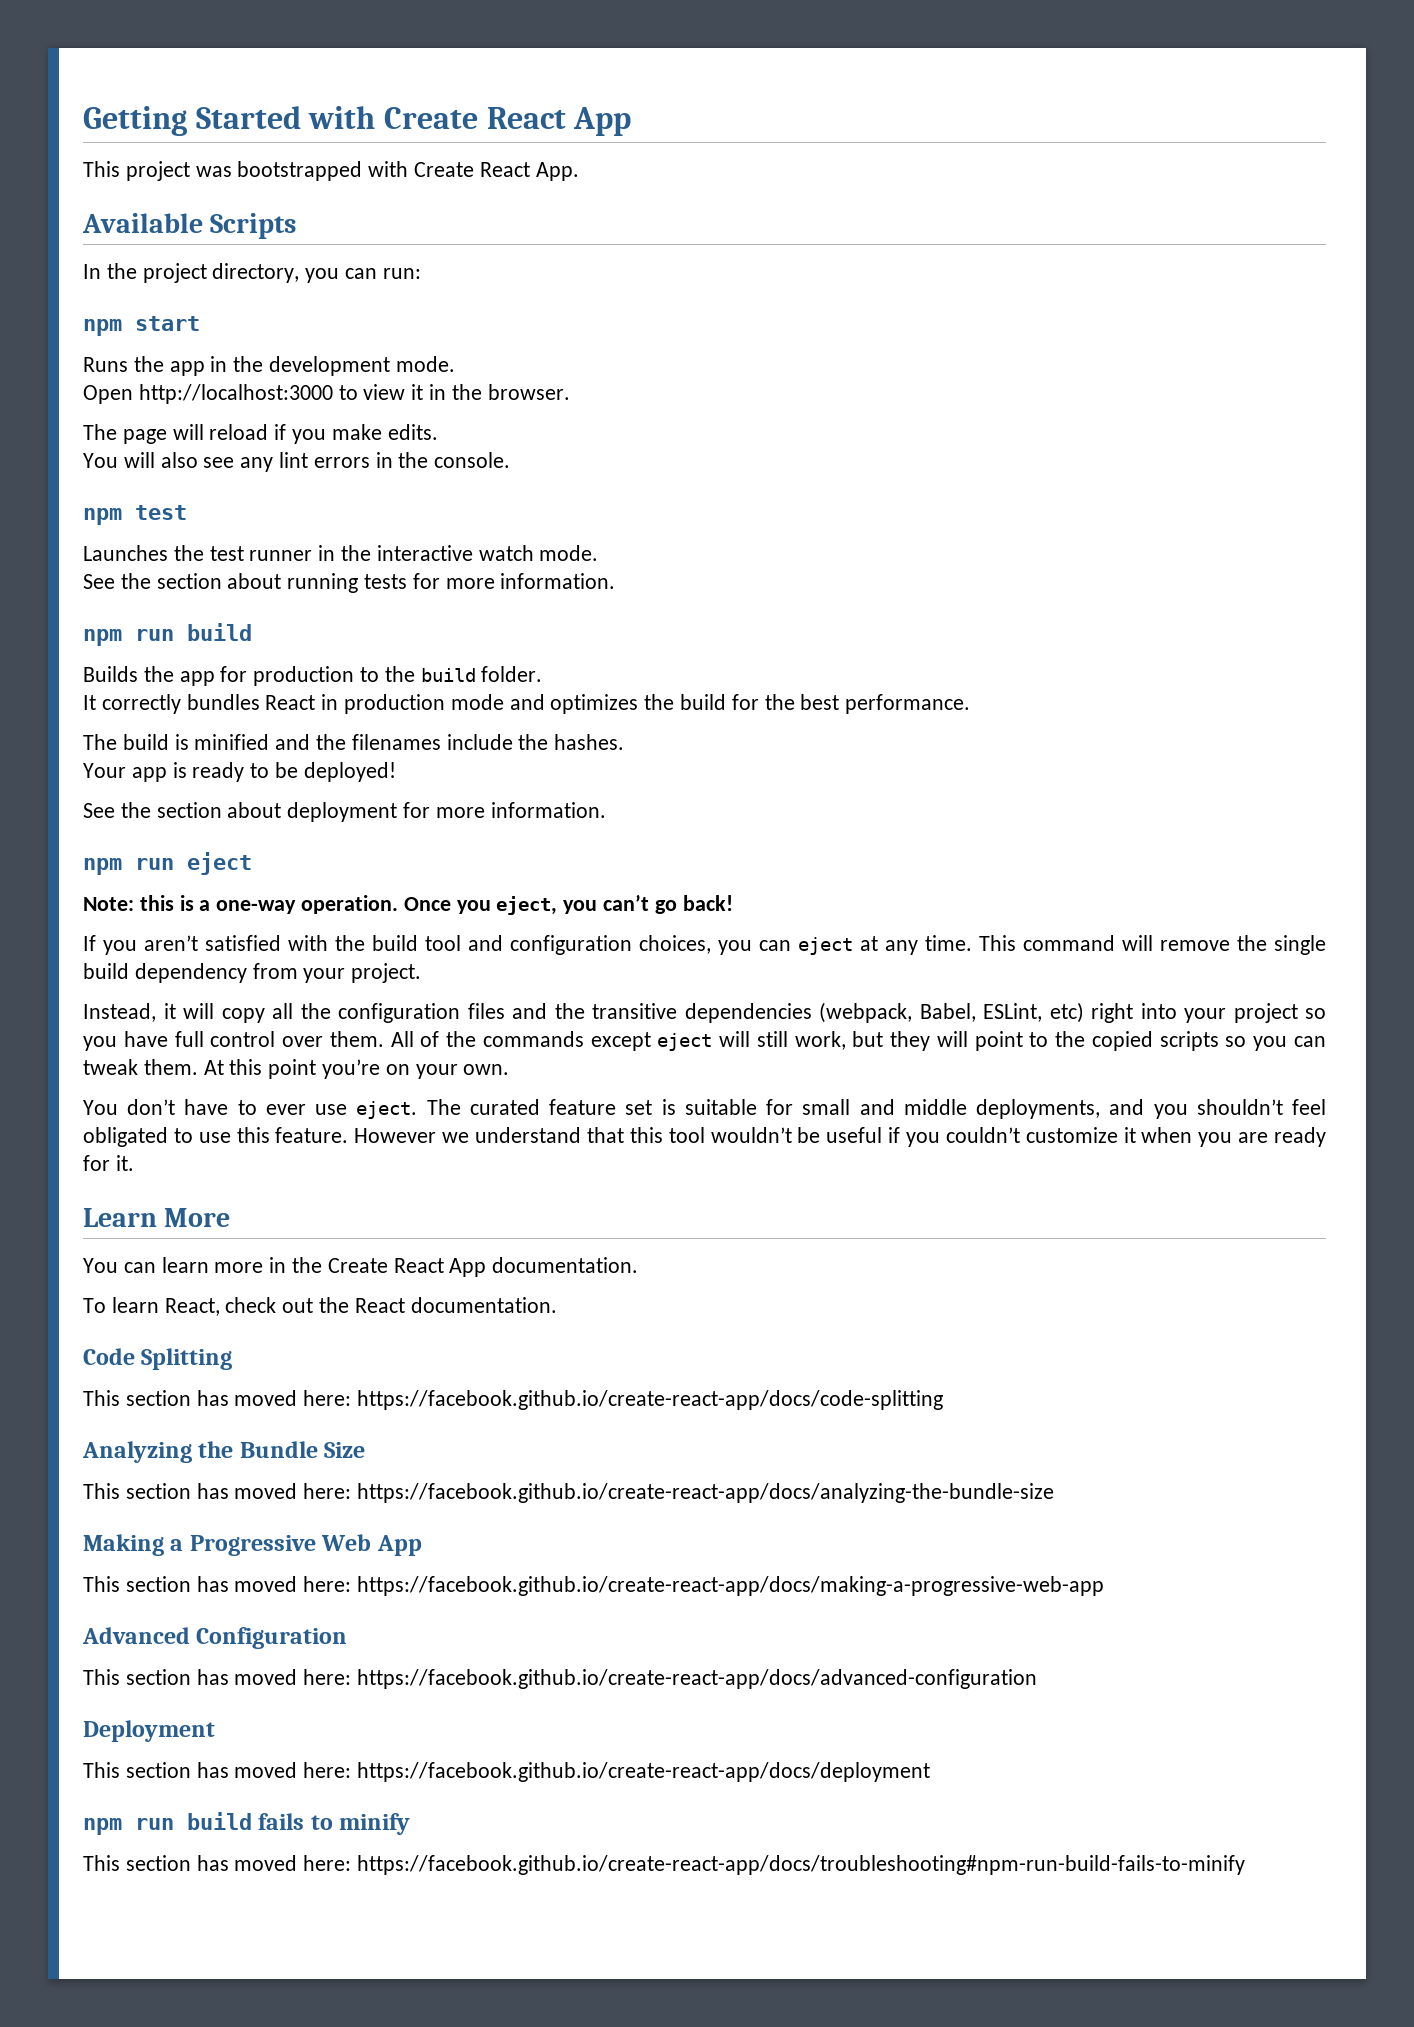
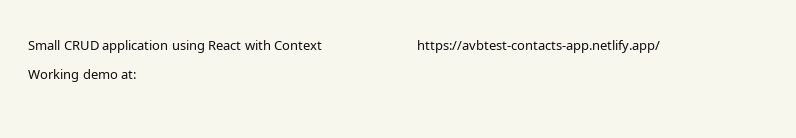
- Getting Started with Create React App
- This project was bootstrapped with Create React App.
- Available Scripts
- In the project directory, you can run:
- npm start
- Runs the app in the development mode.
- Open http://localhost:3000 to view it in the browser.
- The page will reload if you make edits.
- You will also see any lint errors in the console.
- npm test
- Launches the test runner in the interactive watch mode.
- See the section about running tests for more information.
- npm run build
- Builds the app for production to the build folder.
- It correctly bundles React in production mode and optimizes the build for the best performance.
- The build is minified and the filenames include the hashes.
- Your app is ready to be deployed!
- See the section about deployment for more information.
- npm run eject
- Note: this is a one-way operation. Once you eject, you can’t go back!
- If you aren’t satisfied with the build tool and configuration choices, you can eject at any time. This command will remove the single build dependency from your project.
- Instead, it will copy all the configuration files and the transitive dependencies (webpack, Babel, ESLint, etc) right into your project so you have full control over them. All of the commands except eject will still work, but they will point to the copied scripts so you can tweak them. At this point you’re on your own.
- You don’t have to ever use eject. The curated feature set is suitable for small and middle deployments, and you shouldn’t feel obligated to use this feature. However we understand that this tool wouldn’t be useful if you couldn’t customize it when you are ready for it.
- Learn More
- You can learn more in the Create React App documentation.
- To learn React, check out the React documentation.
- Code Splitting
- This section has moved here: https://facebook.github.io/create-react-app/docs/code-splitting
- Analyzing the Bundle Size
- This section has moved here: https://facebook.github.io/create-react-app/docs/analyzing-the-bundle-size
- Making a Progressive Web App
- This section has moved here: https://facebook.github.io/create-react-app/docs/making-a-progressive-web-app
- Advanced Configuration
- This section has moved here: https://facebook.github.io/create-react-app/docs/advanced-configuration
- Deployment
- This section has moved here: https://facebook.github.io/create-react-app/docs/deployment
- npm run build fails to minify
- This section has moved here: https://facebook.github.io/create-react-app/docs/troubleshooting#npm-run-build-fails-to-minify
+ Small CRUD application using React with Context
+ Working demo at: https://avbtest-contacts-app.netlify.app/

